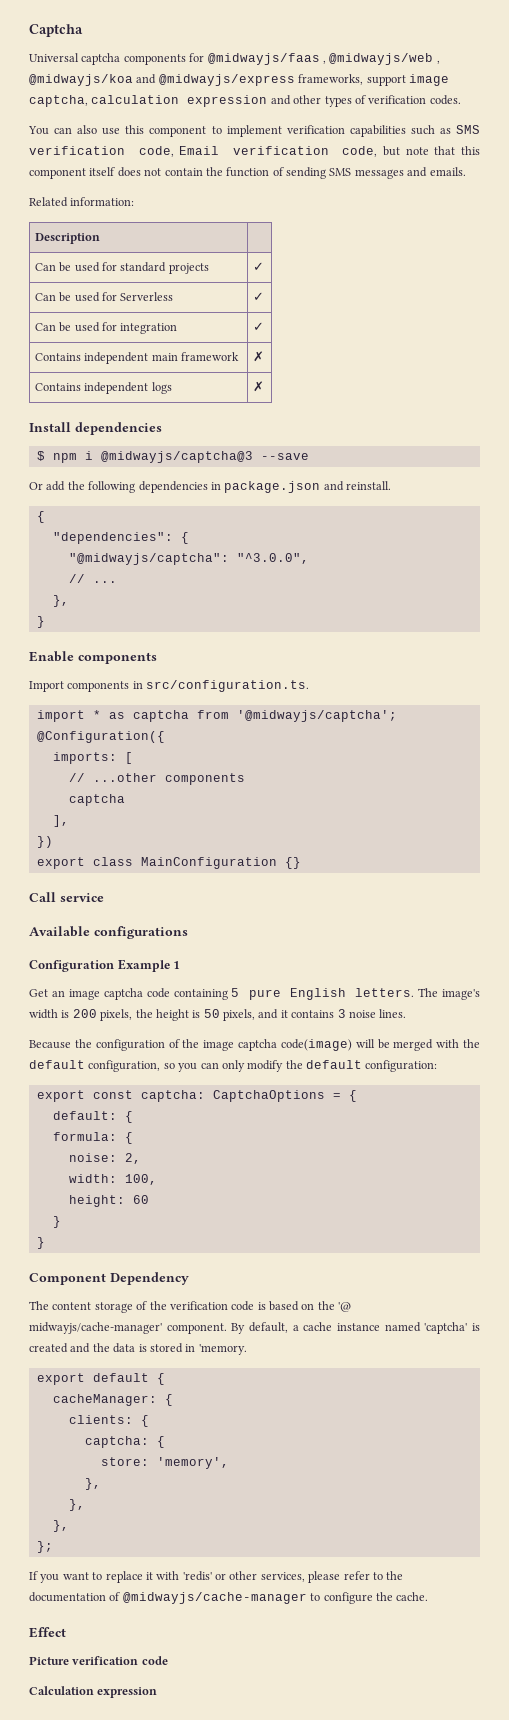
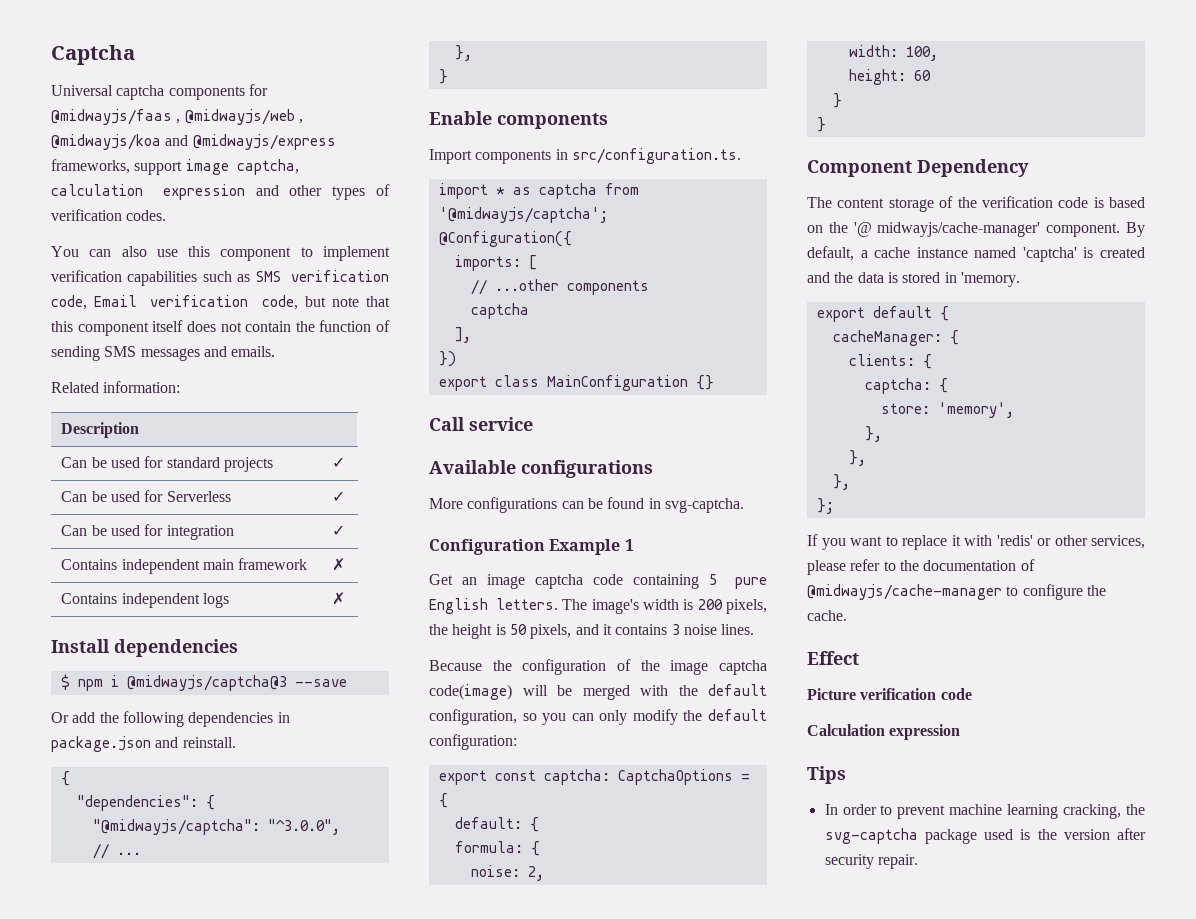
+ More configurations can be found in svg-captcha.
+ Tips
+ In order to prevent machine learning cracking, the svg-captcha package used is the version after security repair.

